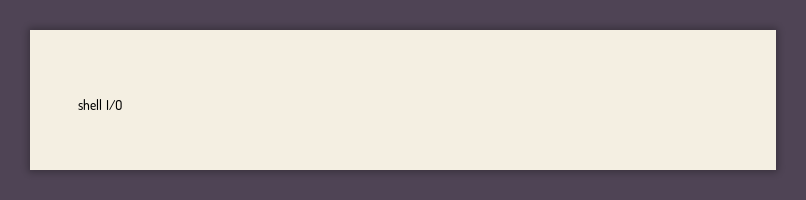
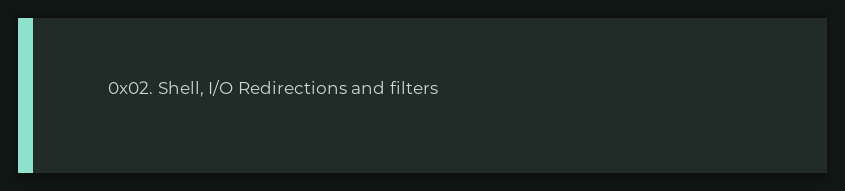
- shell I/O
+ 0x02. Shell, I/O Redirections and filters

